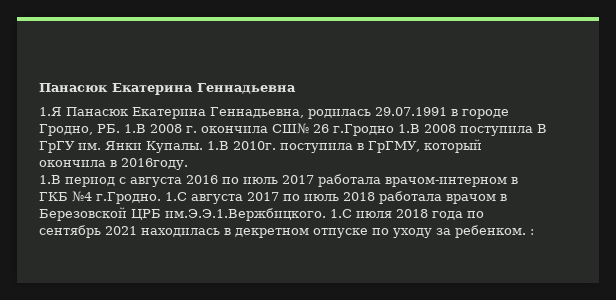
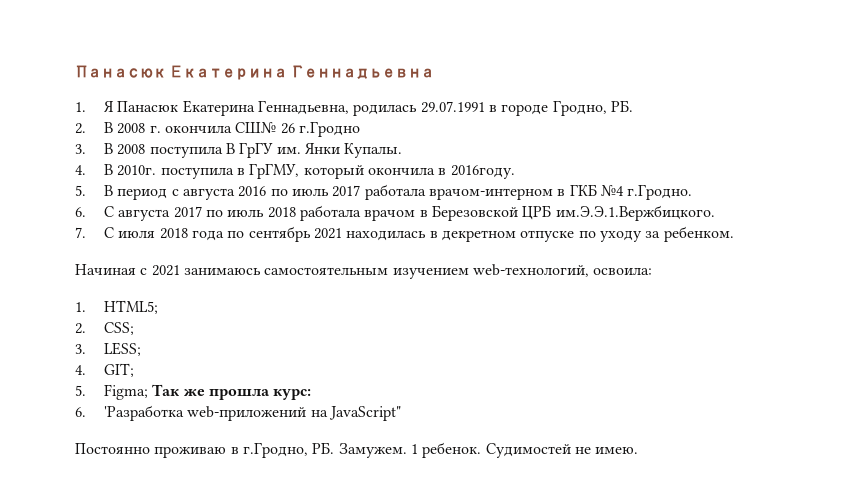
- 1.Я Панасюк Екатерина Геннадьевна, родилась 29.07.1991 в городе Гродно, РБ. 1.В 2008 г. окончила СШ№ 26 г.Гродно 1.В 2008 поступила В ГрГУ им. Янки Купалы. 1.В 2010г. поступила в ГрГМУ, который окончила в 2016году.
+ 1. Я Панасюк Екатерина Геннадьевна, родилась 29.07.1991 в городе Гродно, РБ.
+ 2. В 2008 г. окончила СШ№ 26 г.Гродно
+ 3. В 2008 поступила В ГрГУ им. Янки Купалы.
+ 4. В 2010г. поступила в ГрГМУ, который окончила в 2016году.
- 1.В период с августа 2016 по июль 2017 работала врачом-интерном в ГКБ №4 г.Гродно. 1.С августа 2017 по июль 2018 работала врачом в Березовской ЦРБ им.Э.Э.1.Вержбицкого. 1.С июля 2018 года по сентябрь 2021 находилась в декретном отпуске по уходу за ребенком. :
+ 5. В период с августа 2016 по июль 2017 работала врачом-интерном в ГКБ №4 г.Гродно.
+ 6. С августа 2017 по июль 2018 работала врачом в Березовской ЦРБ им.Э.Э.1.Вержбицкого.
+ 7. С июля 2018 года по сентябрь 2021 находилась в декретном отпуске по уходу за ребенком.
+ Начиная с 2021 занимаюсь самостоятельным изучением web-технологий, освоила:
+ 1. HTML5;
+ 2. CSS;
+ 3. LESS;
+ 4. GIT;
+ 5. Figma; Tак же прошла курс:
+ 6. 'Разработка web-приложений на JavaScript"
+ Постоянно проживаю в г.Гродно, РБ. Замужем. 1 ребенок. Судимостей не имею.

